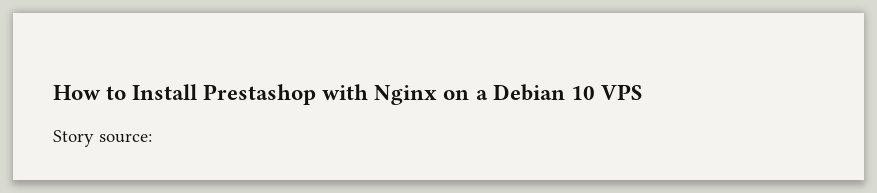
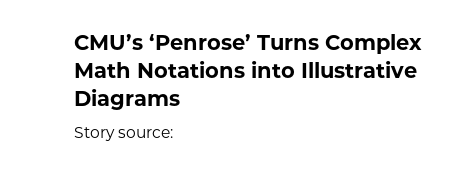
- How to Install Prestashop with Nginx on a Debian 10 VPS
+ CMU’s ‘Penrose’ Turns Complex Math Notations into Illustrative Diagrams

